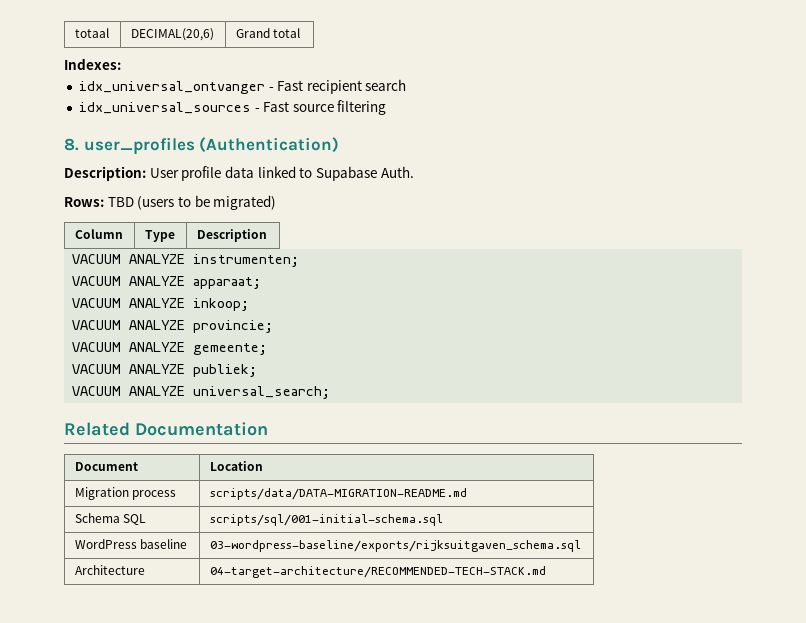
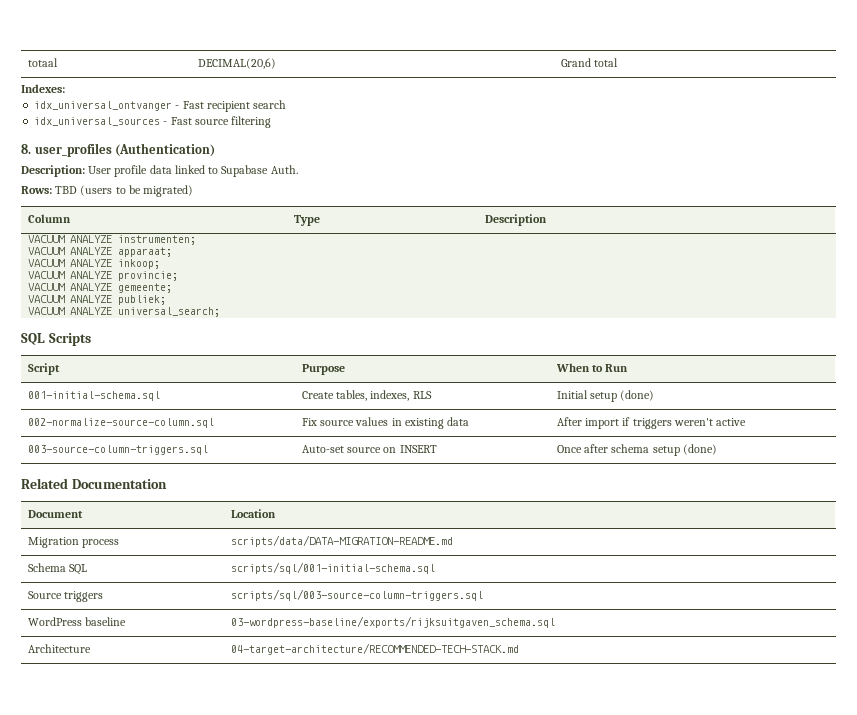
+ SQL Scripts
+ Script | Purpose | When to Run
+ 001-initial-schema.sql | Create tables, indexes, RLS | Initial setup (done)
+ 002-normalize-source-column.sql | Fix source values in existing data | After import if triggers weren't active
+ 003-source-column-triggers.sql | Auto-set source on INSERT | Once after schema setup (done)
+ Source triggers | scripts/sql/003-source-column-triggers.sql

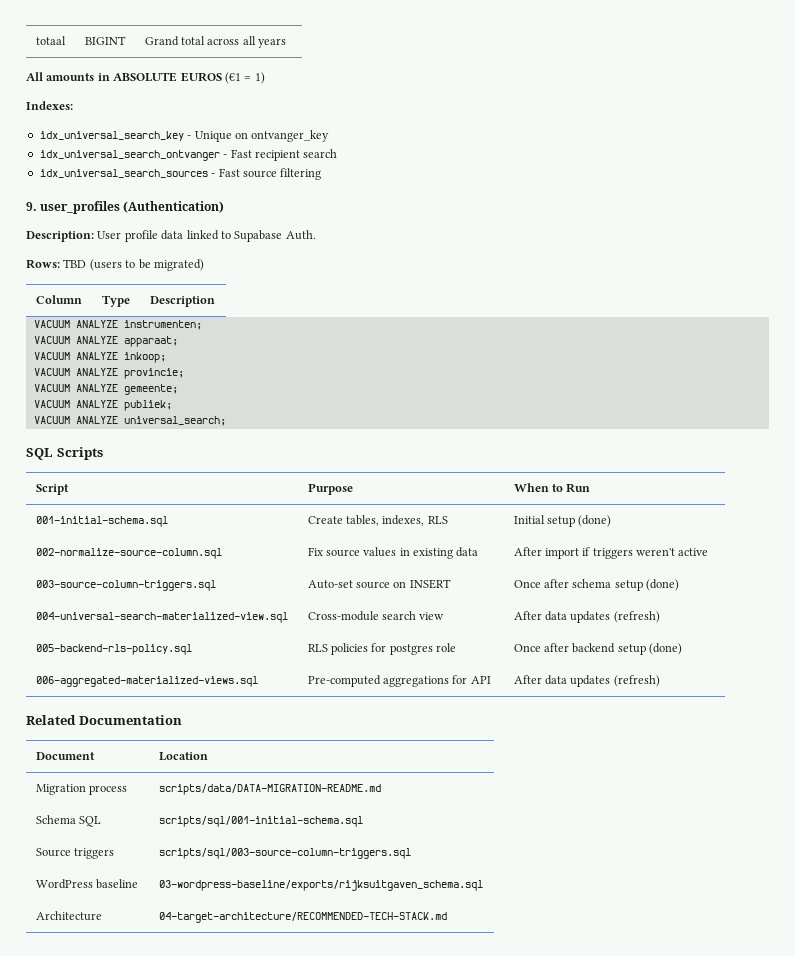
- totaal | DECIMAL(20,6) | Grand total
+ totaal | BIGINT | Grand total across all years
+ All amounts in ABSOLUTE EUROS (€1 = 1)
  Indexes:
- idx_universal_ontvanger - Fast recipient search
+ idx_universal_search_key - Unique on ontvanger_key
+ idx_universal_search_ontvanger - Fast recipient search
- idx_universal_sources - Fast source filtering
+ idx_universal_search_sources - Fast source filtering
- 8. user_profiles (Authentication)
+ 9. user_profiles (Authentication)
+ 004-universal-search-materialized-view.sql | Cross-module search view | After data updates (refresh)
+ 005-backend-rls-policy.sql | RLS policies for postgres role | Once after backend setup (done)
+ 006-aggregated-materialized-views.sql | Pre-computed aggregations for API | After data updates (refresh)

